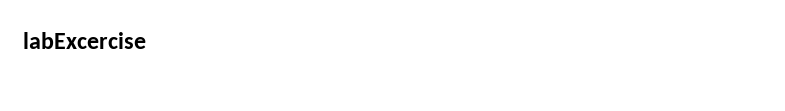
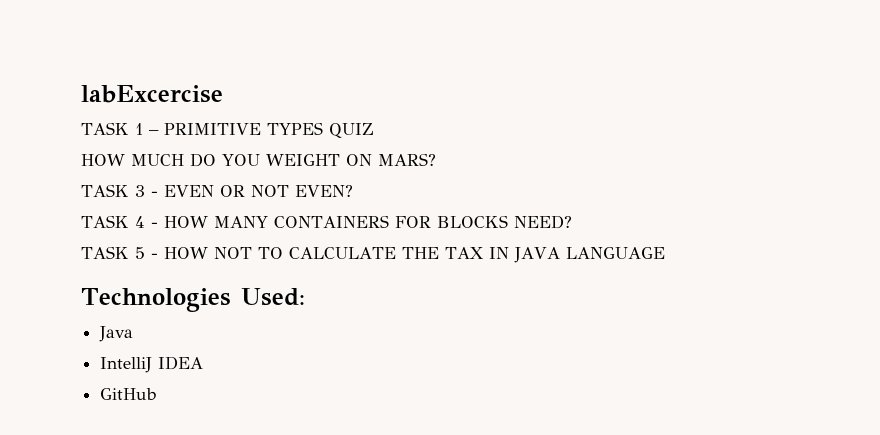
+ TASK 1 – PRIMITIVE TYPES QUIZ
+ HOW MUCH DO YOU WEIGHT ON MARS?
+ TASK 3 - EVEN OR NOT EVEN?
+ TASK 4 - HOW MANY CONTAINERS FOR BLOCKS NEED?
+ TASK 5 - HOW NOT TO CALCULATE THE TAX IN JAVA LANGUAGE
+ Technologies Used:
+ Java
+ IntelliJ IDEA
+ GitHub

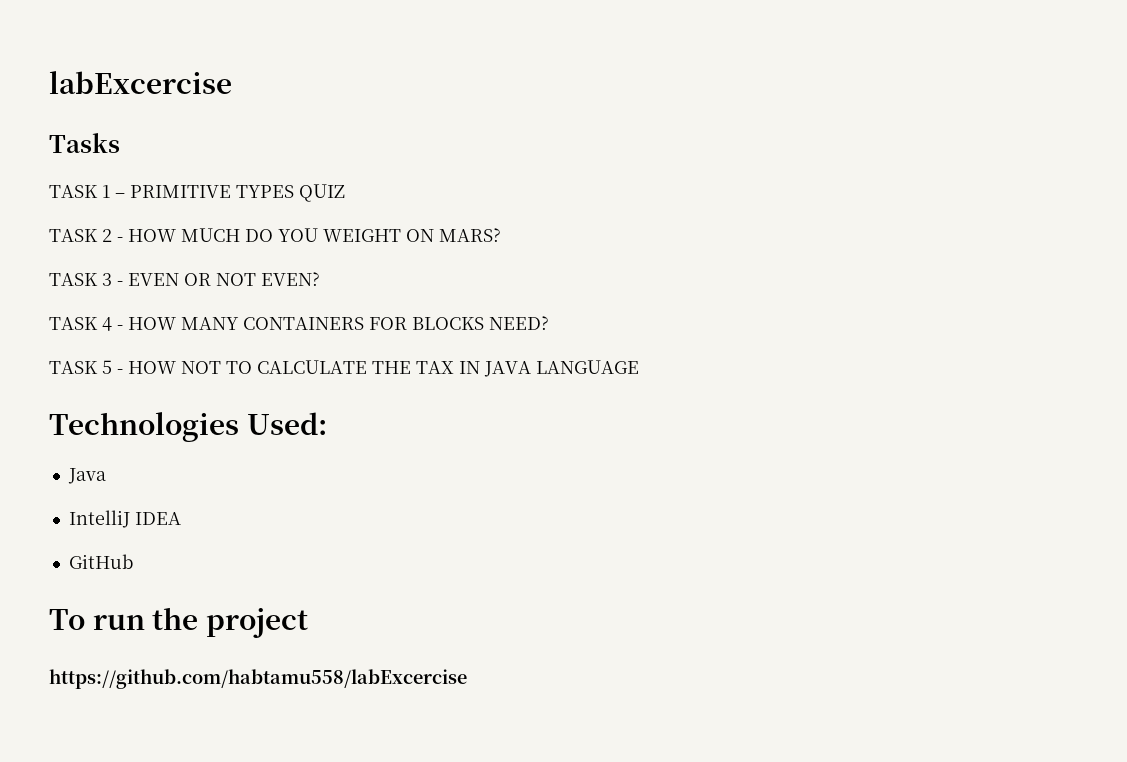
+ Tasks
- HOW MUCH DO YOU WEIGHT ON MARS?
+ TASK 2 - HOW MUCH DO YOU WEIGHT ON MARS?
+ To run the project
+ https://github.com/habtamu558/labExcercise

